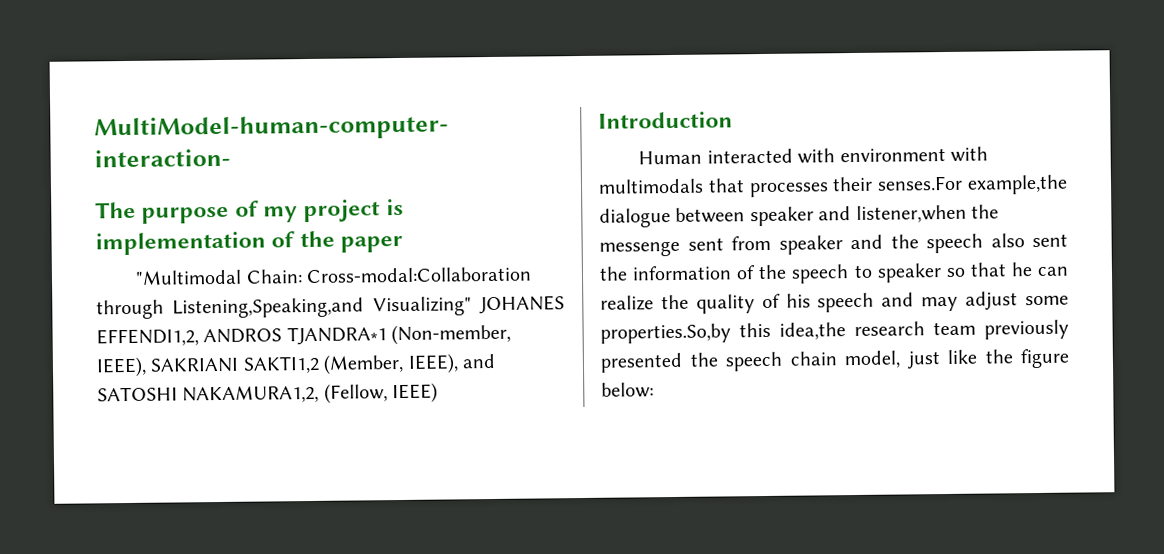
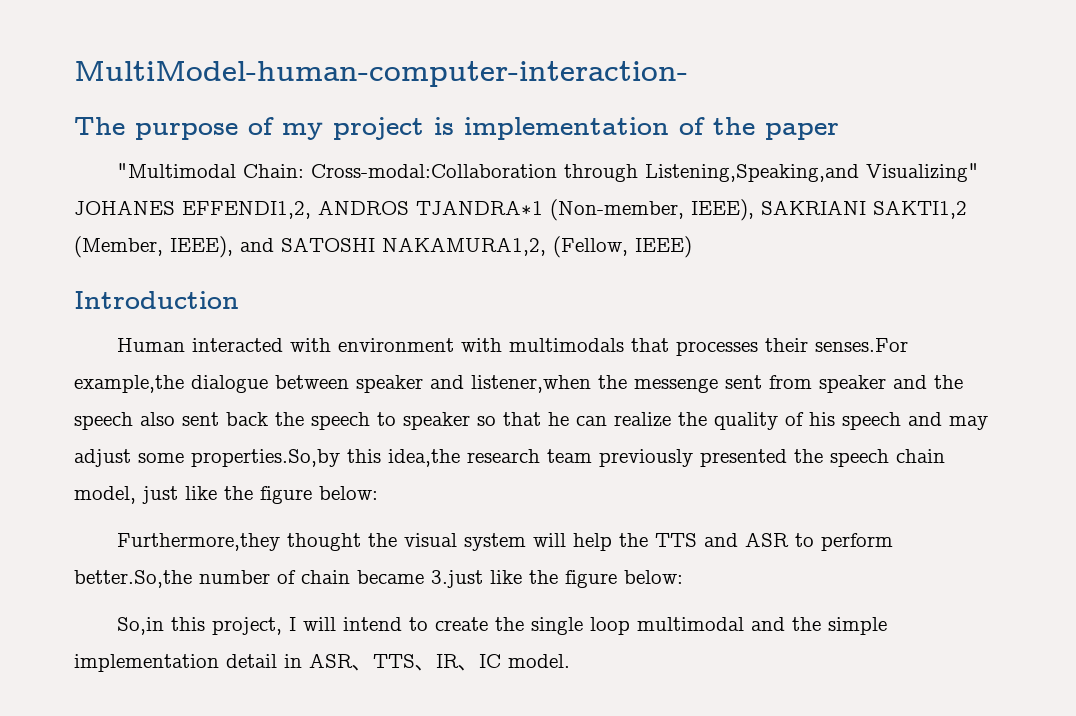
- Human interacted with environment with multimodals that processes their senses.For example,the dialogue between speaker and listener,when the messenge sent from speaker and the speech also sent the information of the speech to speaker so that he can realize the quality of his speech and may adjust some properties.So,by this idea,the research team previously presented the speech chain model, just like the figure below:
+ Human interacted with environment with multimodals that processes their senses.For example,the dialogue between speaker and listener,when the messenge sent from speaker and the speech also sent back the speech to speaker so that he can realize the quality of his speech and may adjust some properties.So,by this idea,the research team previously presented the speech chain model, just like the figure below:
+ Furthermore,they thought the visual system will help the TTS and ASR to perform better.So,the number of chain became 3.just like the figure below:
+ So,in this project, I will intend to create the single loop multimodal and the simple implementation detail in ASR、TTS、IR、IC model.

